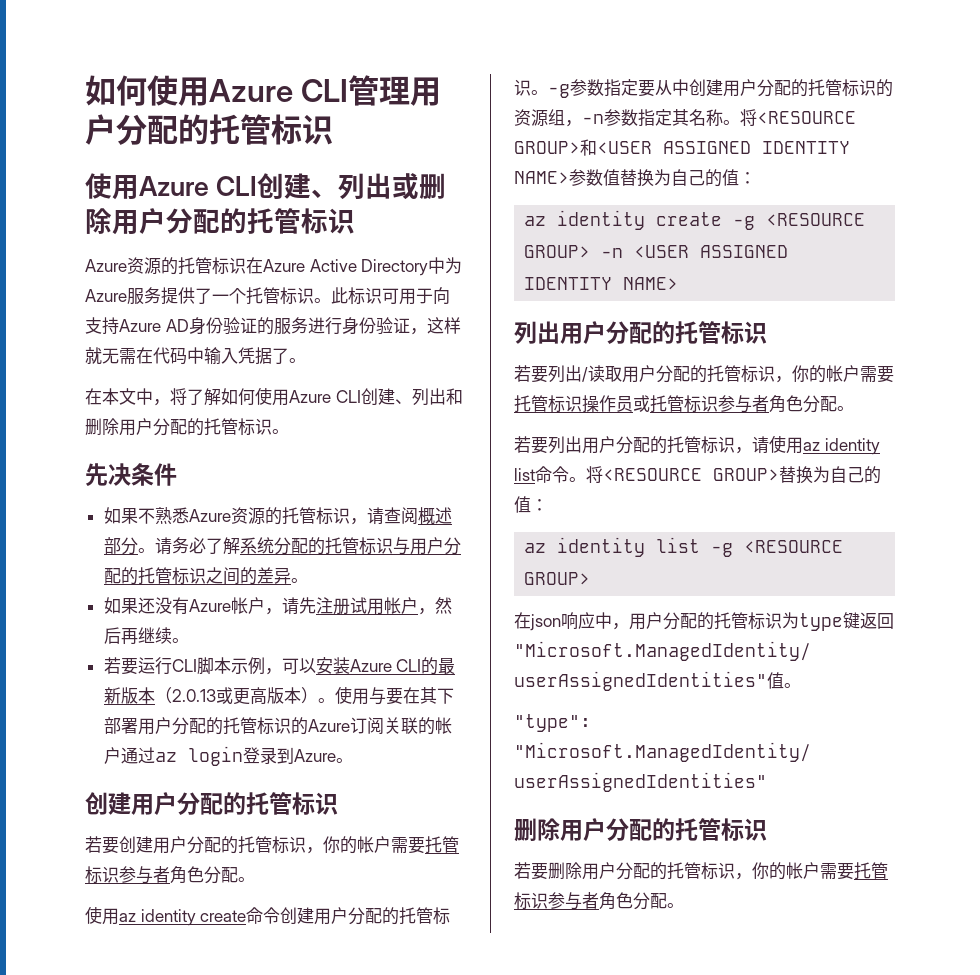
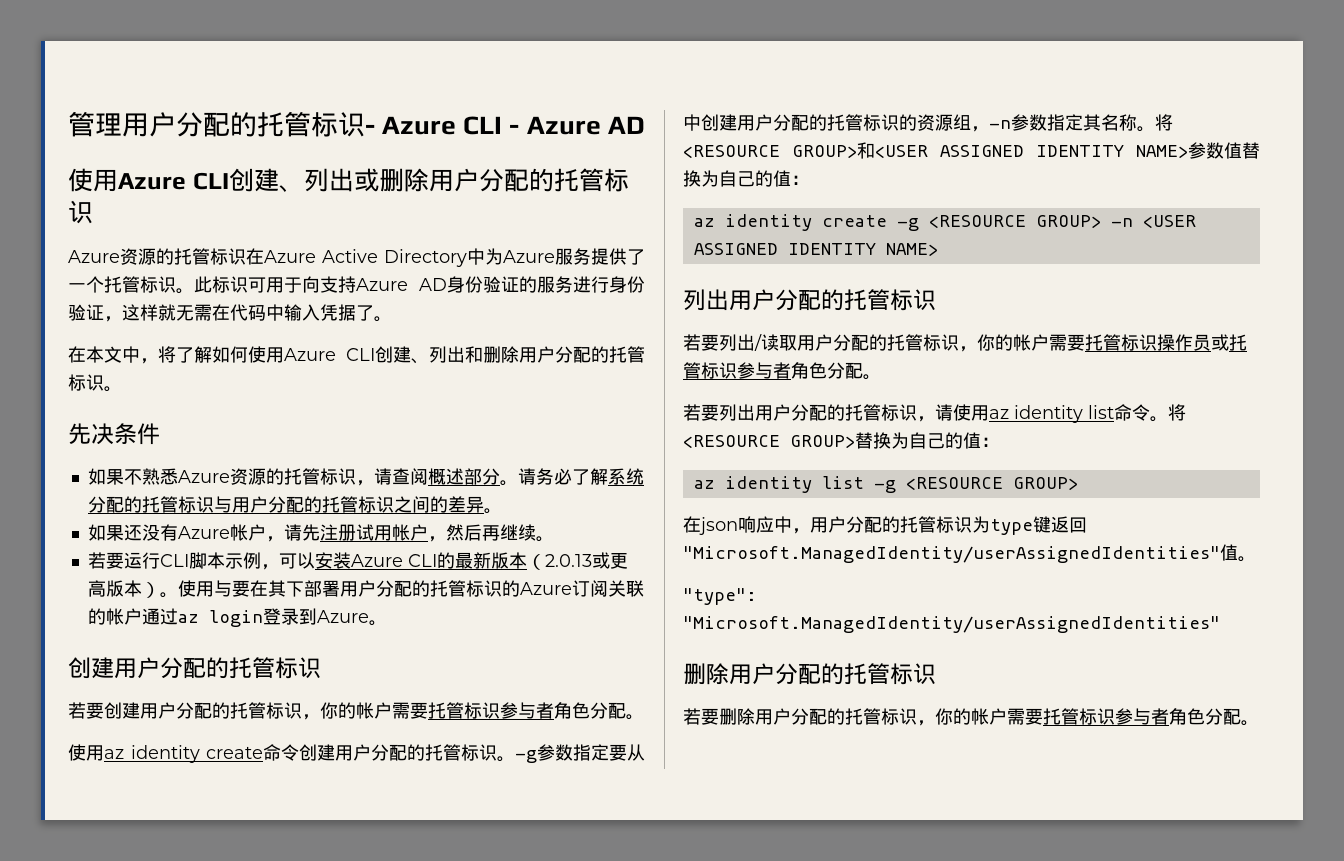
- 如何使用Azure CLI管理用户分配的托管标识
+ 管理用户分配的托管标识- Azure CLI - Azure AD

